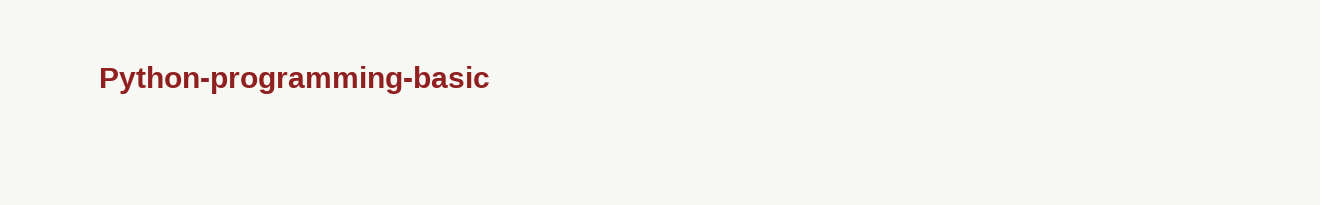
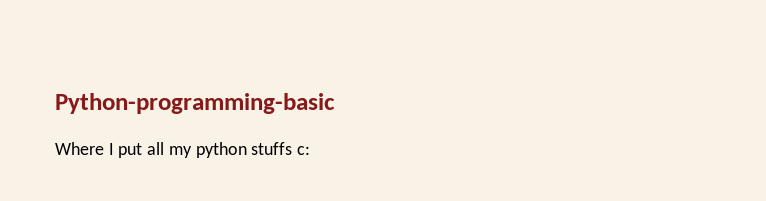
+ Where I put all my python stuffs c:

